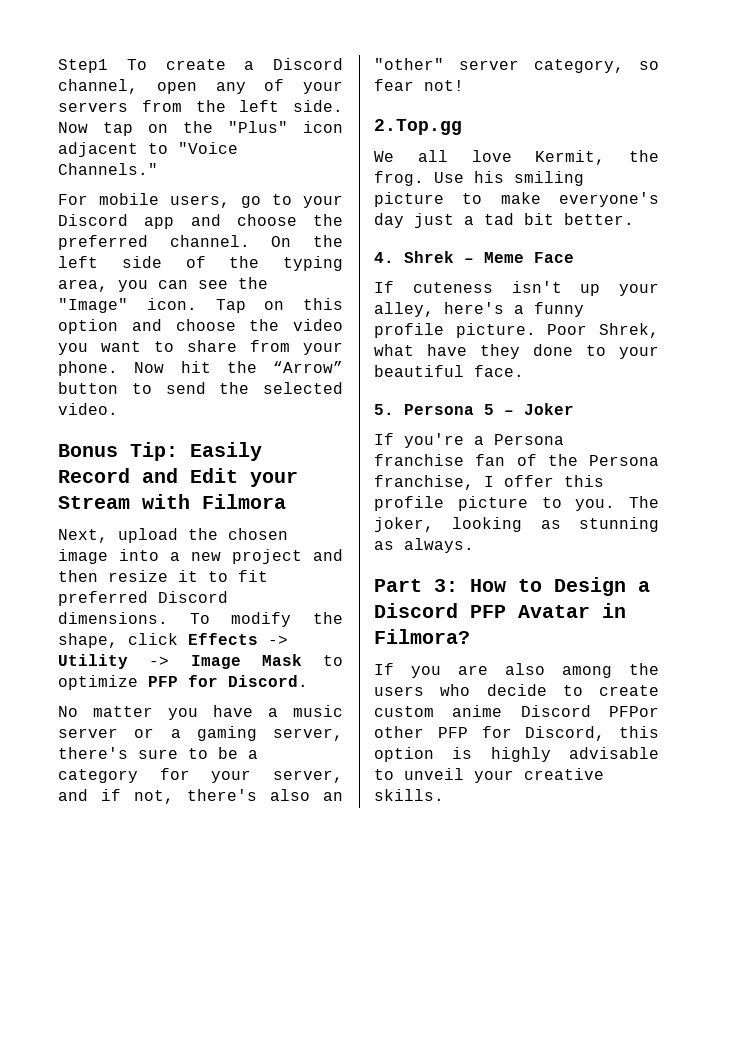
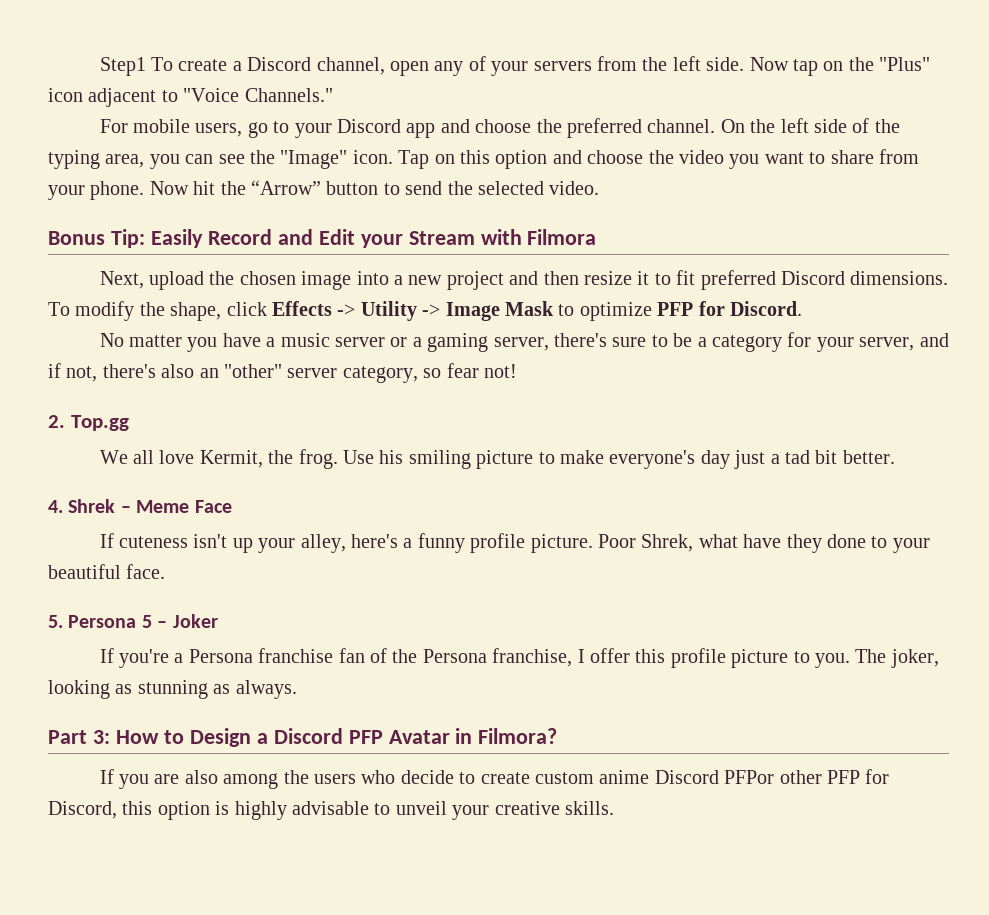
- 2.Top.gg
+ 2. Top.gg

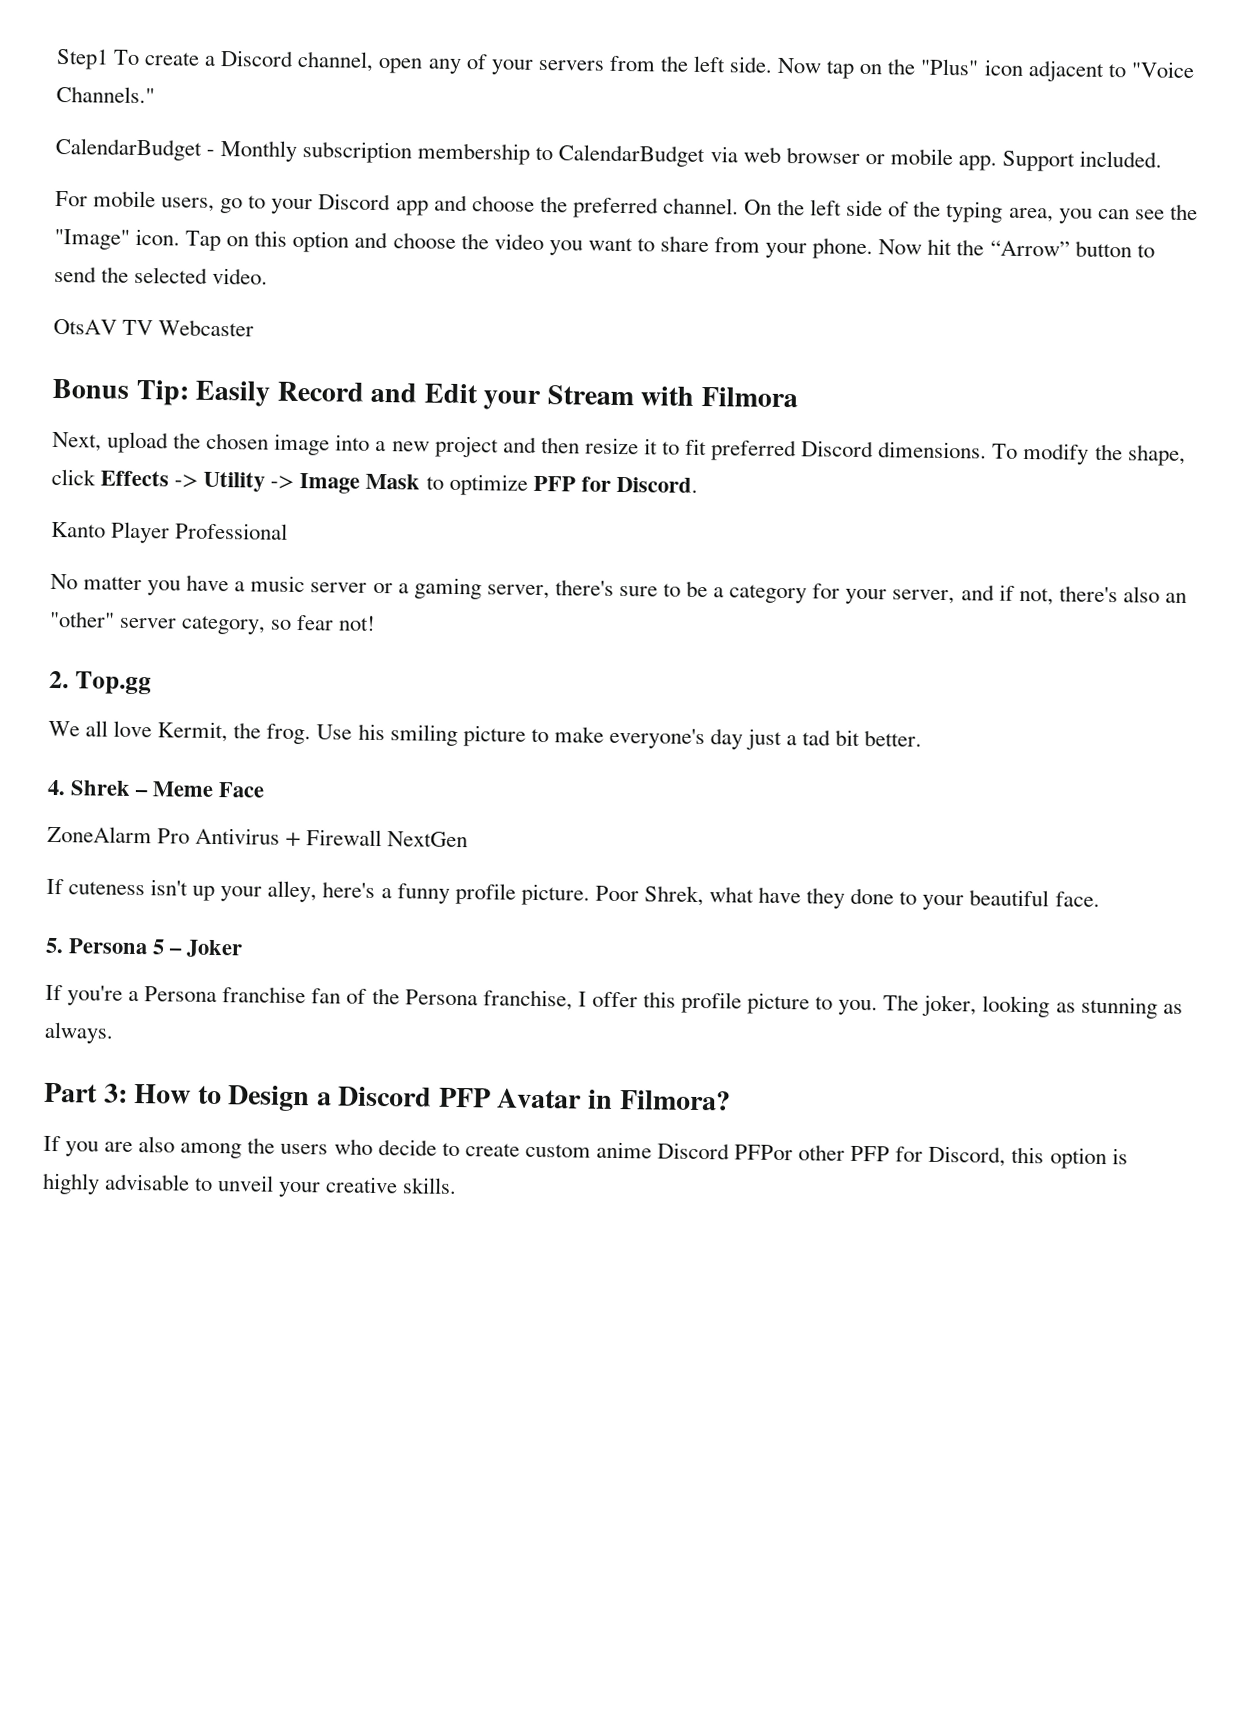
+ CalendarBudget - Monthly subscription membership to CalendarBudget via web browser or mobile app. Support included.
+ OtsAV TV Webcaster
+ Kanto Player Professional
+ ZoneAlarm Pro Antivirus + Firewall NextGen

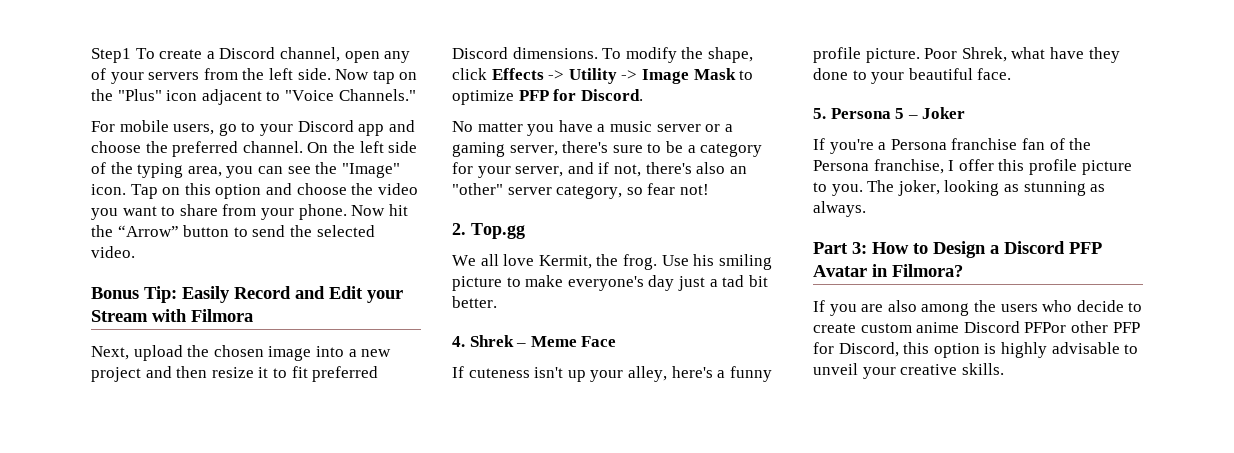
- CalendarBudget - Monthly subscription membership to CalendarBudget via web browser or mobile app. Support included.
- OtsAV TV Webcaster
- Kanto Player Professional
- ZoneAlarm Pro Antivirus + Firewall NextGen

